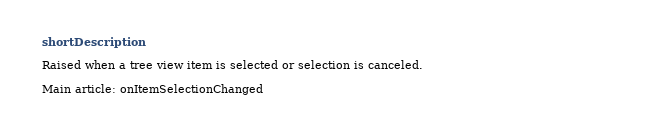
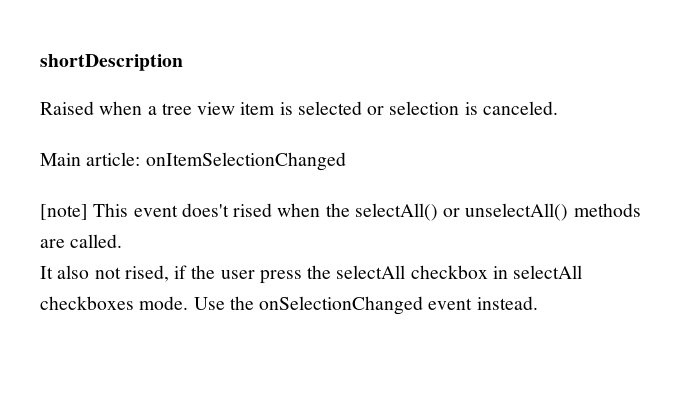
+ [note] This event does't rised when the selectAll() or unselectAll() methods are called.
+ It also not rised, if the user press the selectAll checkbox in selectAll checkboxes mode. Use the onSelectionChanged event instead.

